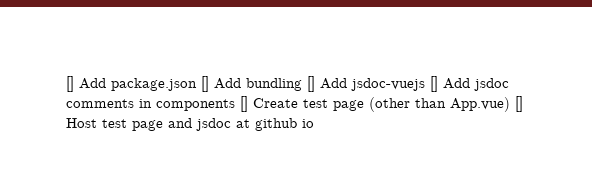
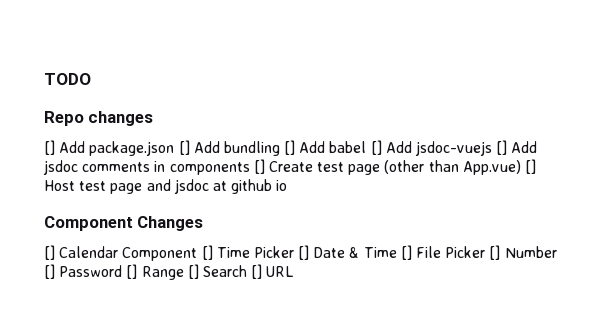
+ TODO
+ Repo changes
- [] Add package.json [] Add bundling [] Add jsdoc-vuejs [] Add jsdoc comments in components [] Create test page (other than App.vue) [] Host test page and jsdoc at github io
+ [] Add package.json [] Add bundling [] Add babel [] Add jsdoc-vuejs [] Add jsdoc comments in components [] Create test page (other than App.vue) [] Host test page and jsdoc at github io
+ Component Changes
+ [] Calendar Component [] Time Picker [] Date & Time [] File Picker [] Number [] Password [] Range [] Search [] URL

